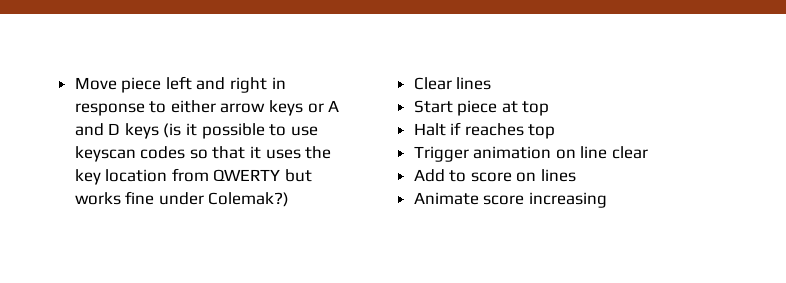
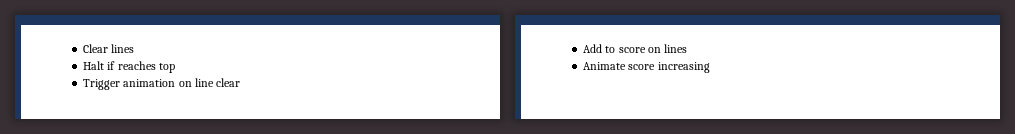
- Move piece left and right in response to either arrow keys or A and D keys (is it possible to use keyscan codes so that it uses the key location from QWERTY but works fine under Colemak?)
  Clear lines
- Start piece at top

